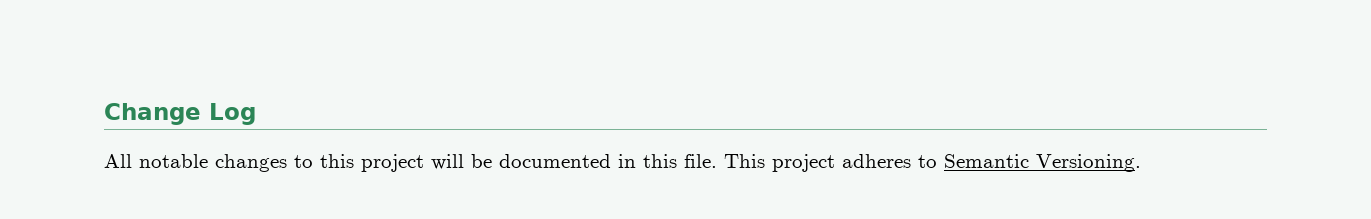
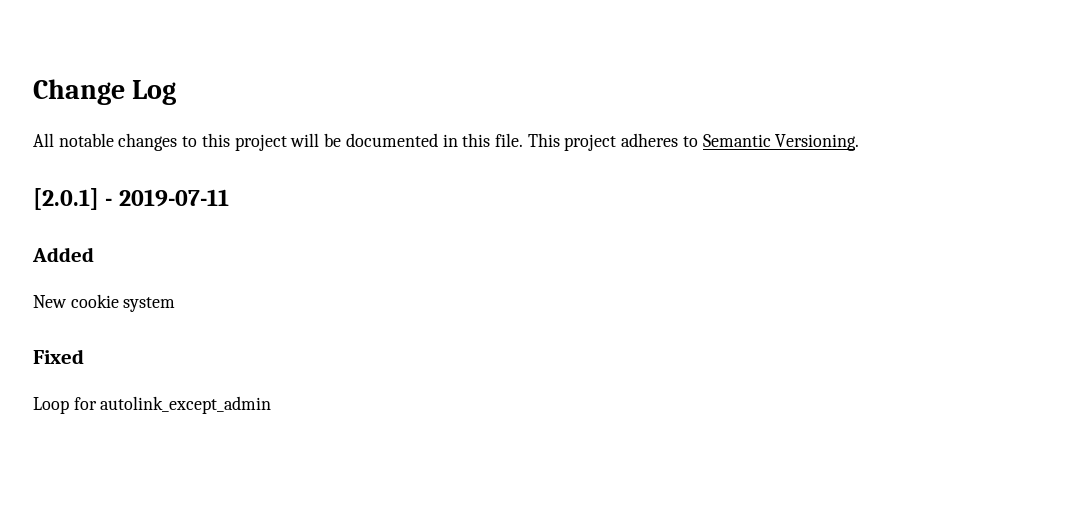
+ [2.0.1] - 2019-07-11
+ Added
+ New cookie system
+ Fixed
+ Loop for autolink_except_admin

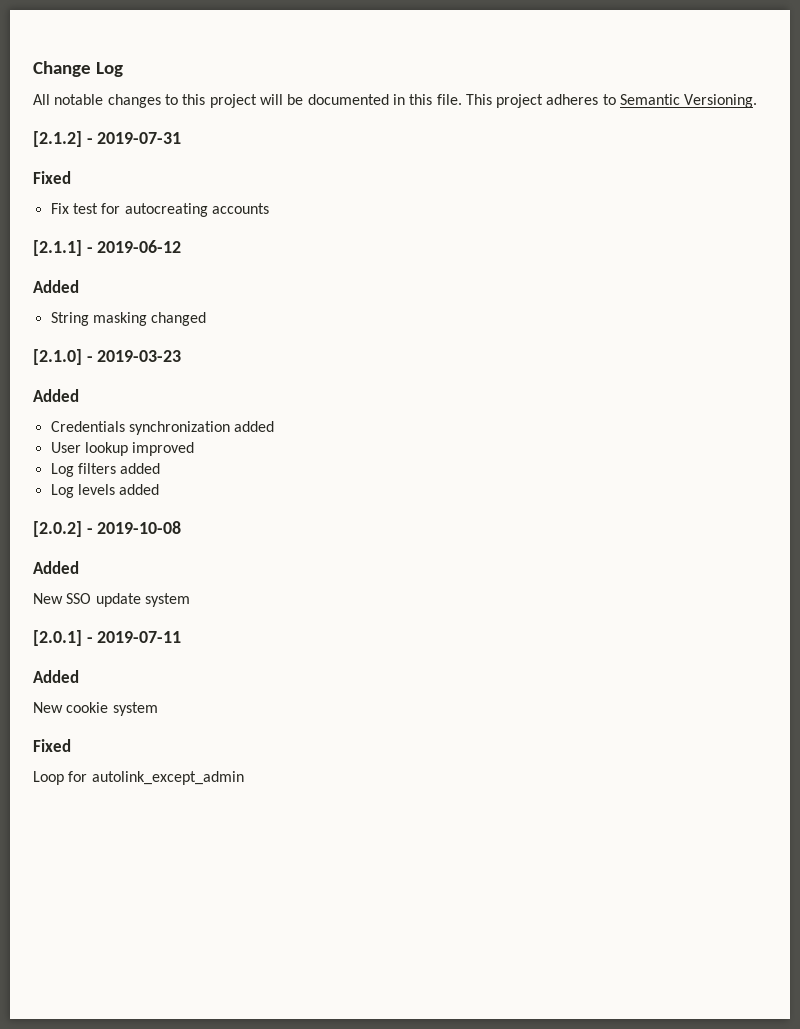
+ [2.1.2] - 2019-07-31
+ Fixed
+ Fix test for autocreating accounts
+ [2.1.1] - 2019-06-12
+ Added
+ String masking changed
+ [2.1.0] - 2019-03-23
+ Added
+ Credentials synchronization added
+ User lookup improved
+ Log filters added
+ Log levels added
+ [2.0.2] - 2019-10-08
+ Added
+ New SSO update system

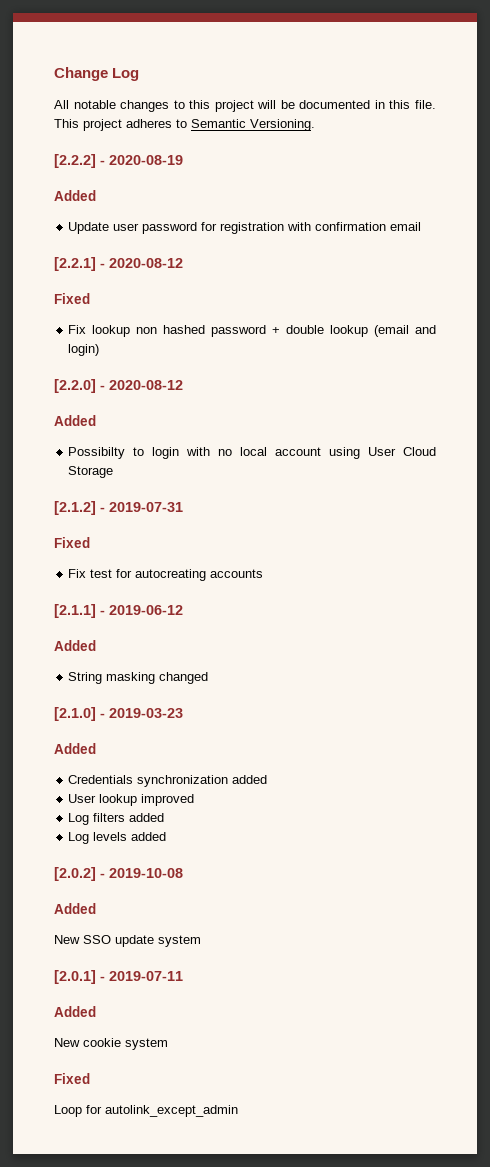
+ [2.2.2] - 2020-08-19
+ Added
+ Update user password for registration with confirmation email
+ [2.2.1] - 2020-08-12
+ Fixed
+ Fix lookup non hashed password + double lookup (email and login)
+ [2.2.0] - 2020-08-12
+ Added
+ Possibilty to login with no local account using User Cloud Storage

